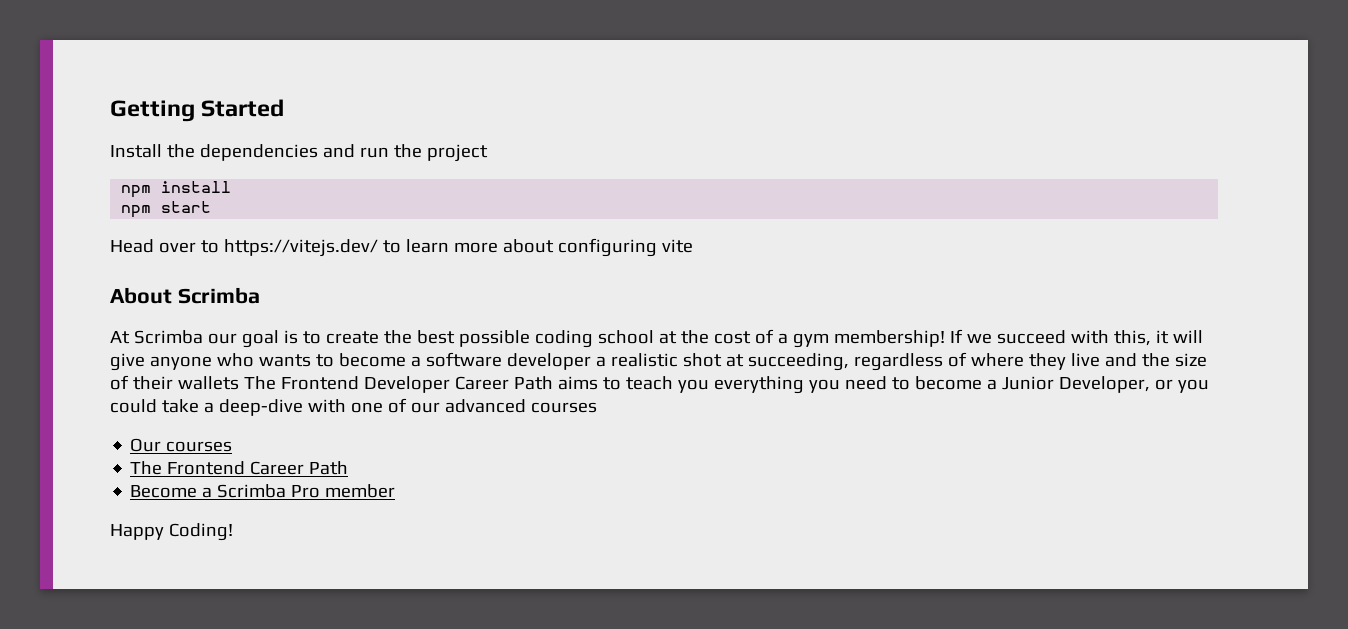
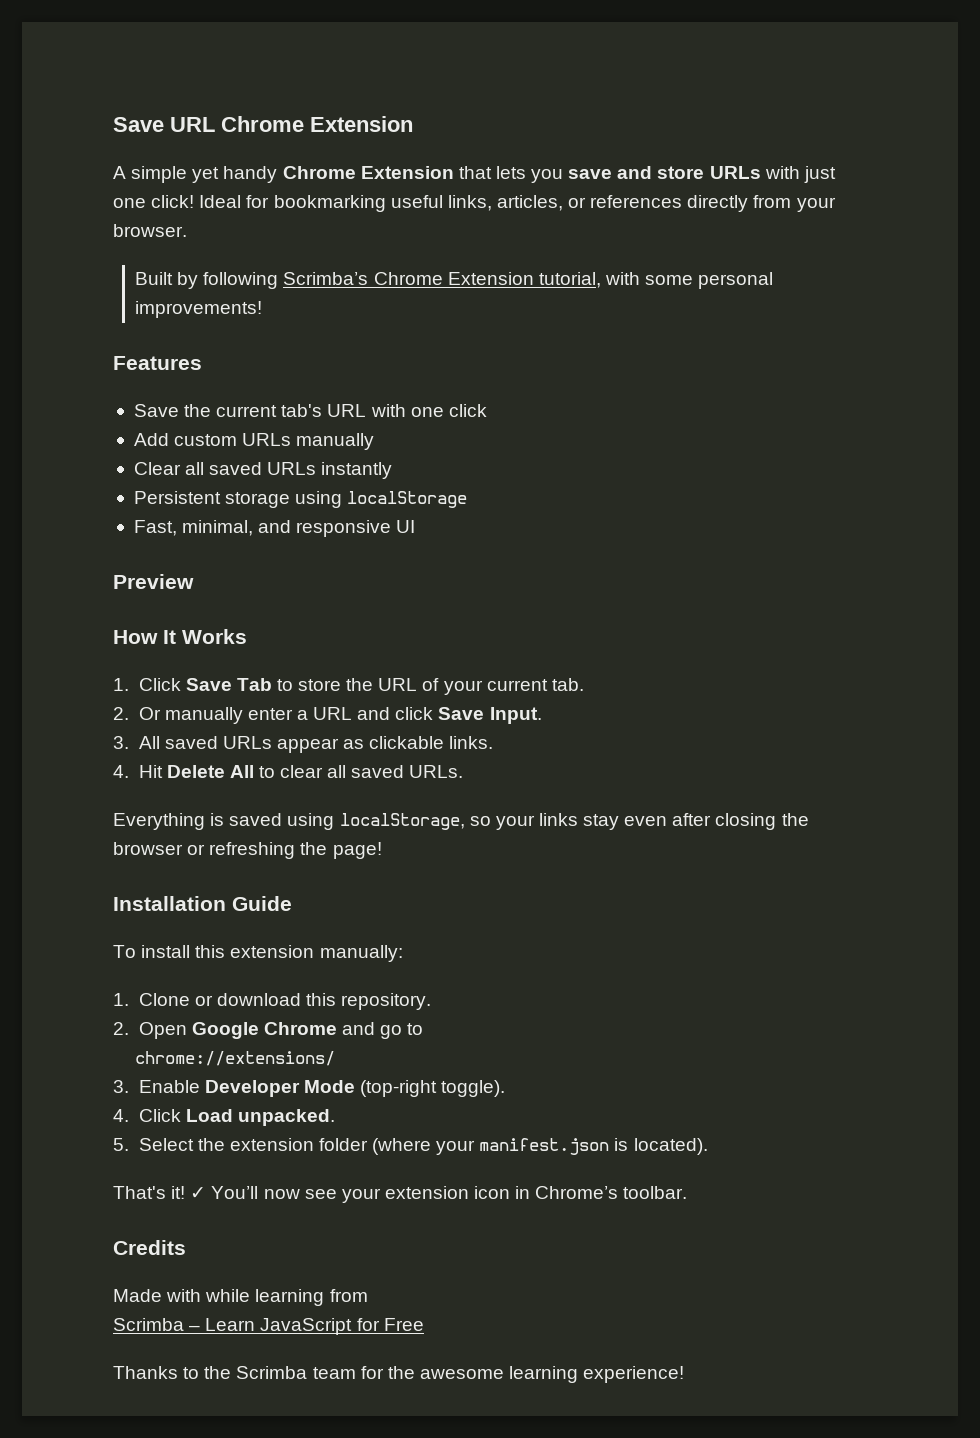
- Getting Started
- Install the dependencies and run the project
- npm install
- npm start
- Head over to https://vitejs.dev/ to learn more about configuring vite
- About Scrimba
- At Scrimba our goal is to create the best possible coding school at the cost of a gym membership! If we succeed with this, it will give anyone who wants to become a software developer a realistic shot at succeeding, regardless of where they live and the size of their wallets The Frontend Developer Career Path aims to teach you everything you need to become a Junior Developer, or you could take a deep-dive with one of our advanced courses
- Our courses
- The Frontend Career Path
- Become a Scrimba Pro member
- Happy Coding!
+ Save URL Chrome Extension
+ A simple yet handy Chrome Extension that lets you save and store URLs with just one click! Ideal for bookmarking useful links, articles, or references directly from your browser.
+ Built by following Scrimba’s Chrome Extension tutorial, with some personal improvements!
+ Features
+ Save the current tab's URL with one click
+ Add custom URLs manually
+ Clear all saved URLs instantly
+ Persistent storage using localStorage
+ Fast, minimal, and responsive UI
+ Preview
+ How It Works
+ 1. Click Save Tab to store the URL of your current tab.
+ 2. Or manually enter a URL and click Save Input.
+ 3. All saved URLs appear as clickable links.
+ 4. Hit Delete All to clear all saved URLs.
+ Everything is saved using localStorage, so your links stay even after closing the browser or refreshing the page!
+ Installation Guide
+ To install this extension manually:
+ 1. Clone or download this repository.
+ 2. Open Google Chrome and go to
+ chrome://extensions/
+ 3. Enable Developer Mode (top-right toggle).
+ 4. Click Load unpacked.
+ 5. Select the extension folder (where your manifest.json is located).
+ That's it! ✓ You’ll now see your extension icon in Chrome’s toolbar.
+ Credits
+ Made with while learning from
+ Scrimba – Learn JavaScript for Free
+ Thanks to the Scrimba team for the awesome learning experience!

